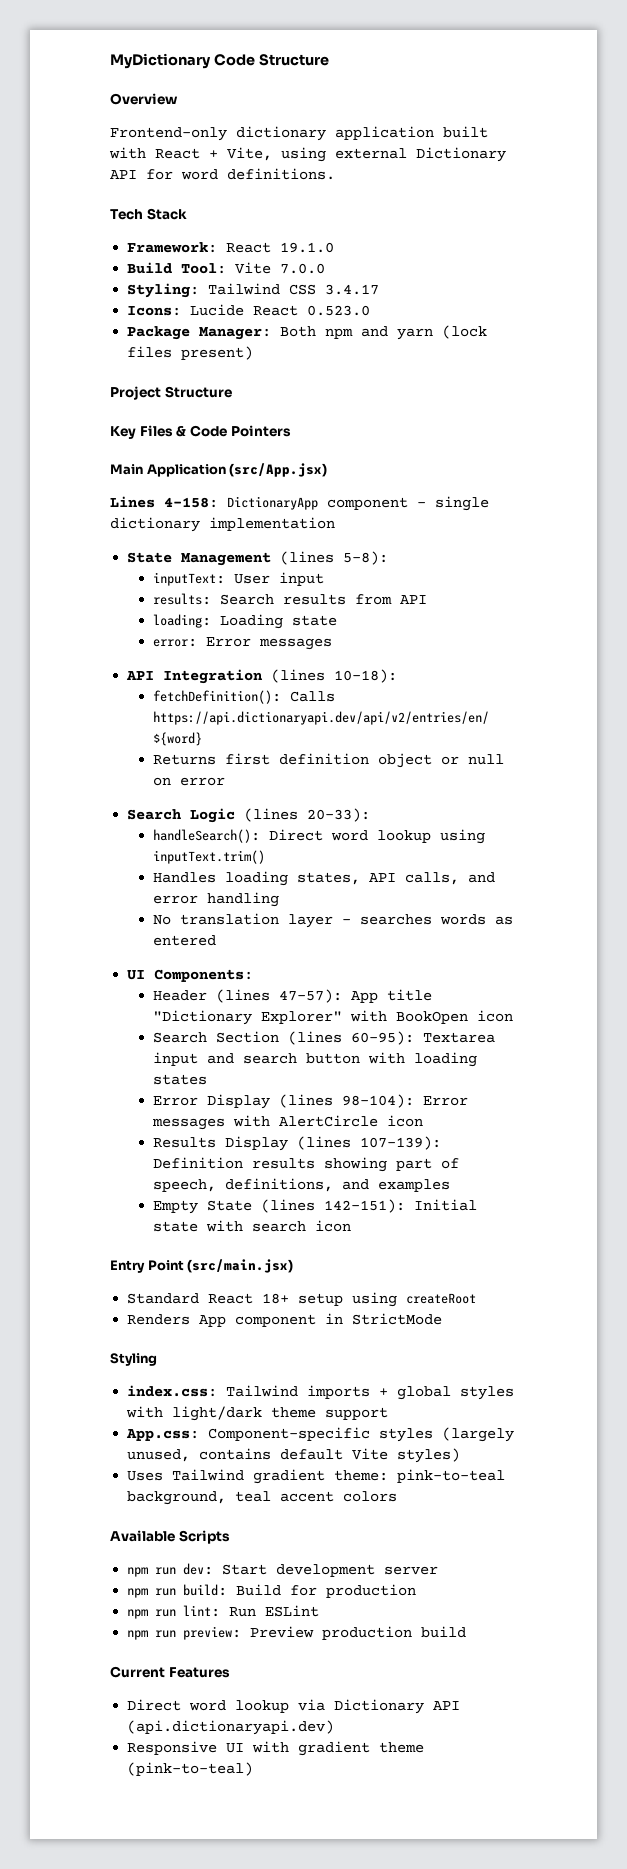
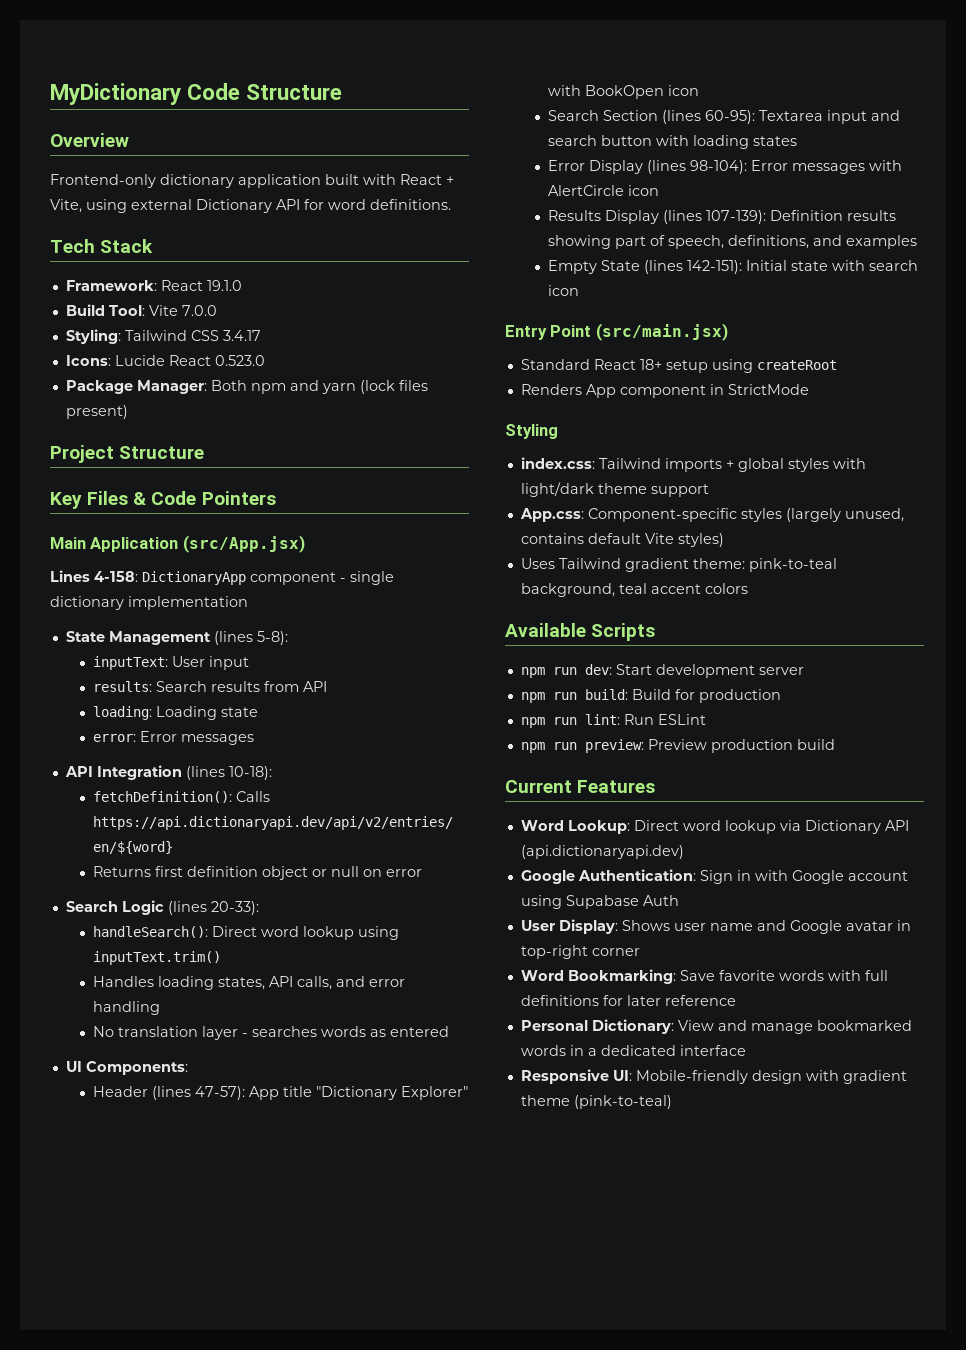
- Direct word lookup via Dictionary API (api.dictionaryapi.dev)
+ Word Lookup: Direct word lookup via Dictionary API (api.dictionaryapi.dev)
- Responsive UI with gradient theme (pink-to-teal)
+ Google Authentication: Sign in with Google account using Supabase Auth
+ User Display: Shows user name and Google avatar in top-right corner
+ Word Bookmarking: Save favorite words with full definitions for later reference
+ Personal Dictionary: View and manage bookmarked words in a dedicated interface
+ Responsive UI: Mobile-friendly design with gradient theme (pink-to-teal)

